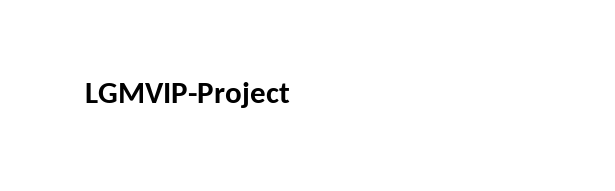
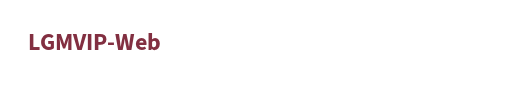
- LGMVIP-Project
+ LGMVIP-Web

